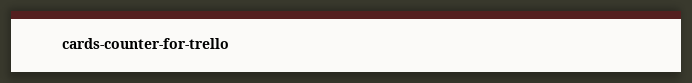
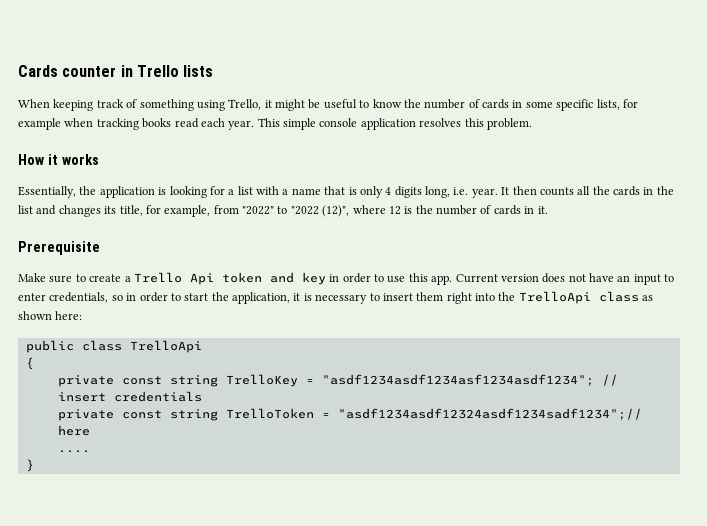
- cards-counter-for-trello
+ Cards counter in Trello lists
+ When keeping track of something using Trello, it might be useful to know the number of cards in some specific lists, for example when tracking books read each year. This simple console application resolves this problem.
+ How it works
+ Essentially, the application is looking for a list with a name that is only 4 digits long, i.e. year. It then counts all the cards in the list and changes its title, for example, from "2022" to "2022 (12)", where 12 is the number of cards in it.
+ Prerequisite
+ Make sure to create a Trello Api token and key in order to use this app. Current version does not have an input to enter credentials, so in order to start the application, it is necessary to insert them right into the TrelloApi class as shown here:
+ public class TrelloApi
+ {
+ private const string TrelloKey = "asdf1234asdf1234asf1234asdf1234"; // insert credentials
+ private const string TrelloToken = "asdf1234asdf12324asdf1234sadf1234";// here
+ ....
+ }

